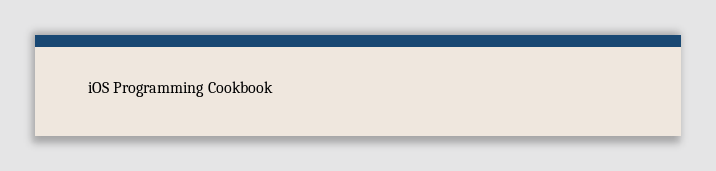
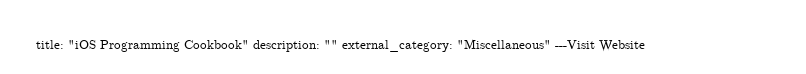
- iOS Programming Cookbook
+ title: "iOS Programming Cookbook" description: "" external_category: "Miscellaneous" ---Visit Website

